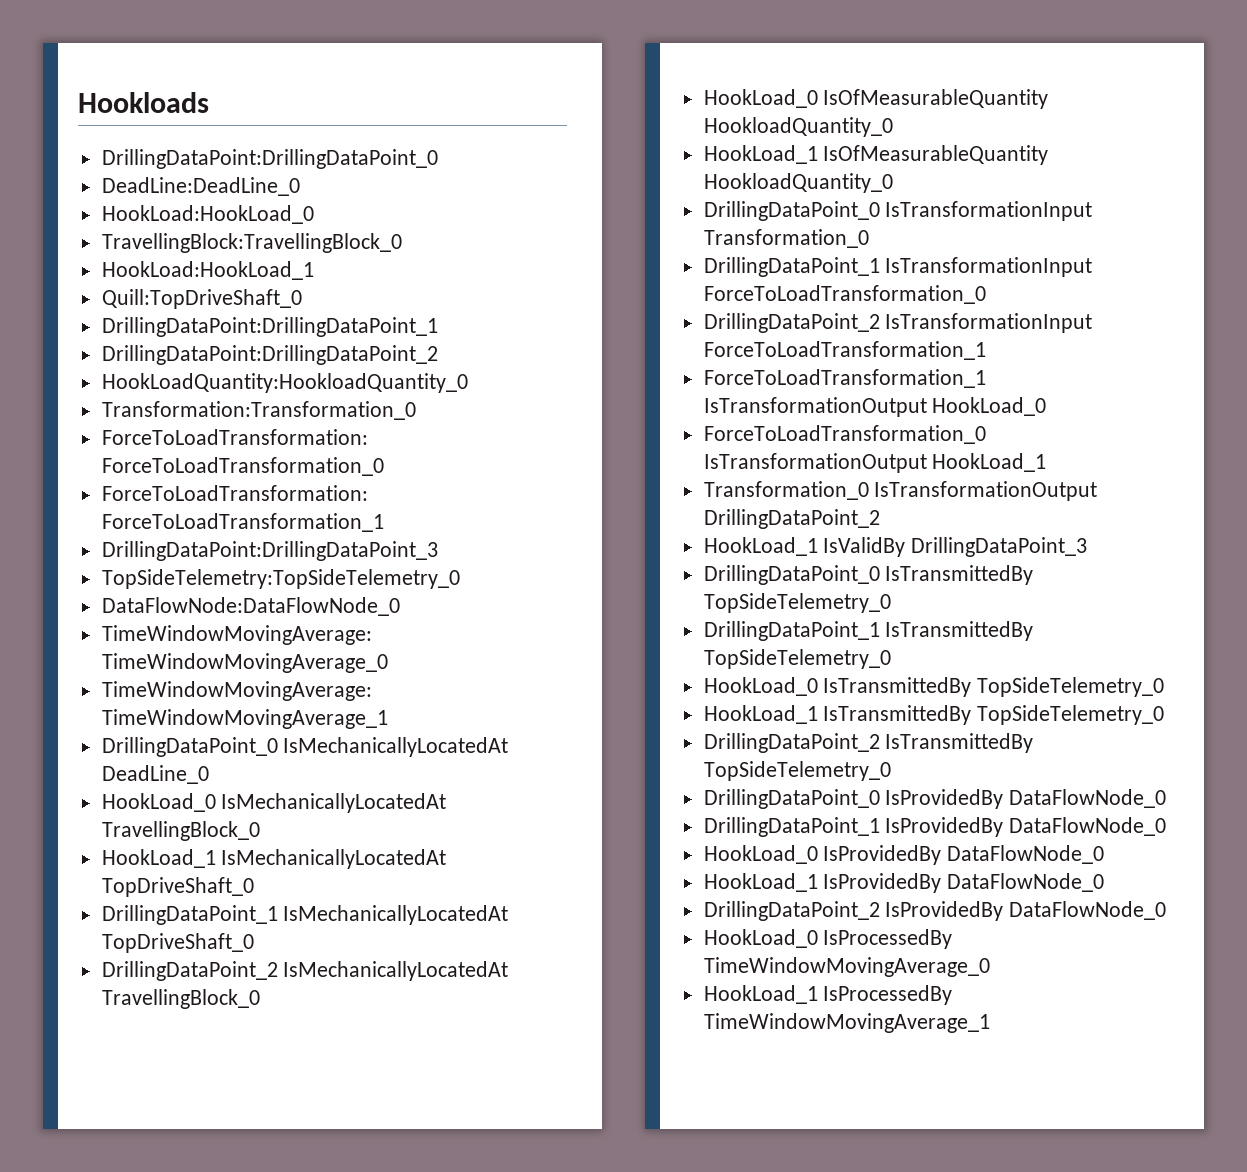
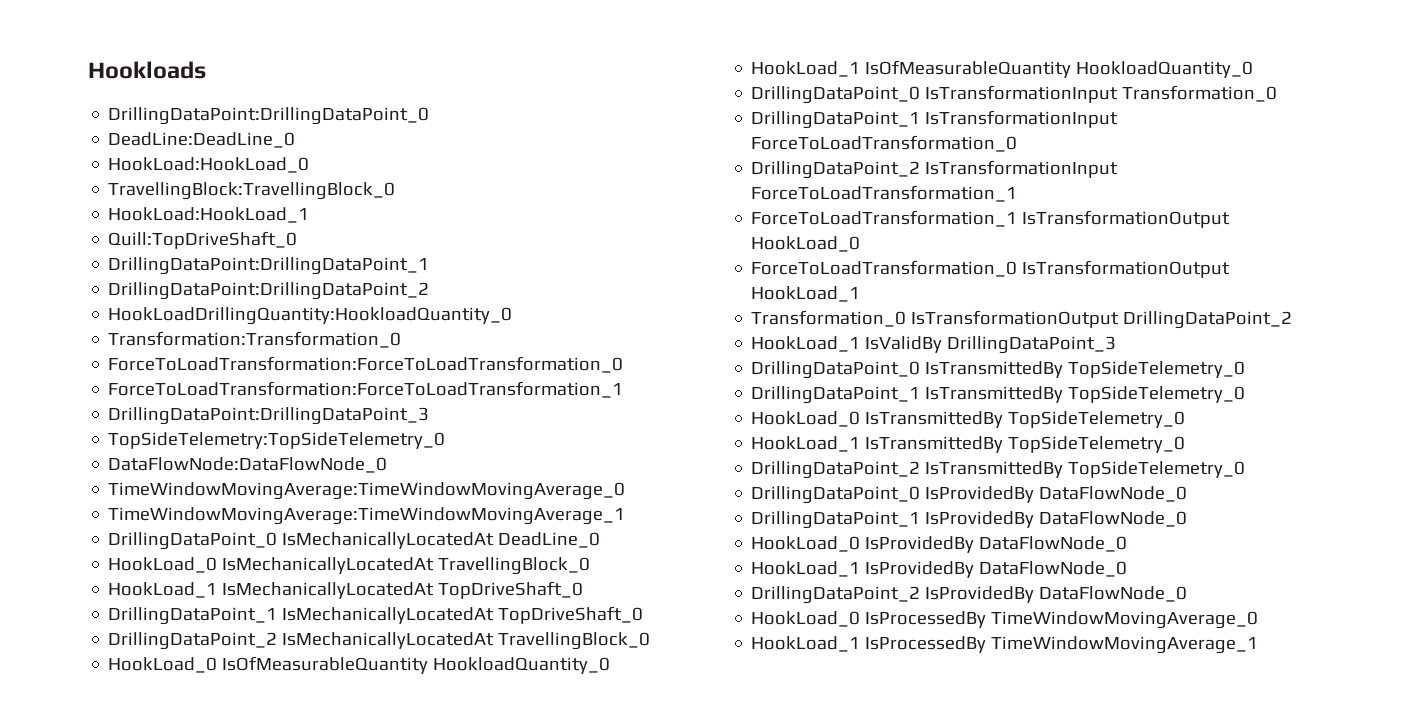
- HookLoadQuantity:HookloadQuantity_0
+ HookLoadDrillingQuantity:HookloadQuantity_0

